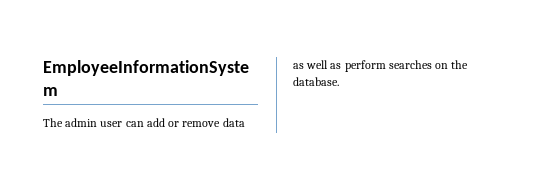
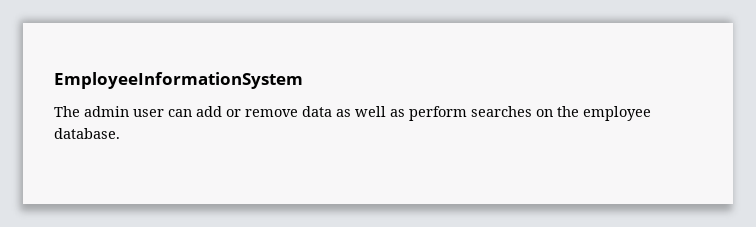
- The admin user can add or remove data as well as perform searches on the database.
+ The admin user can add or remove data as well as perform searches on the employee database.

